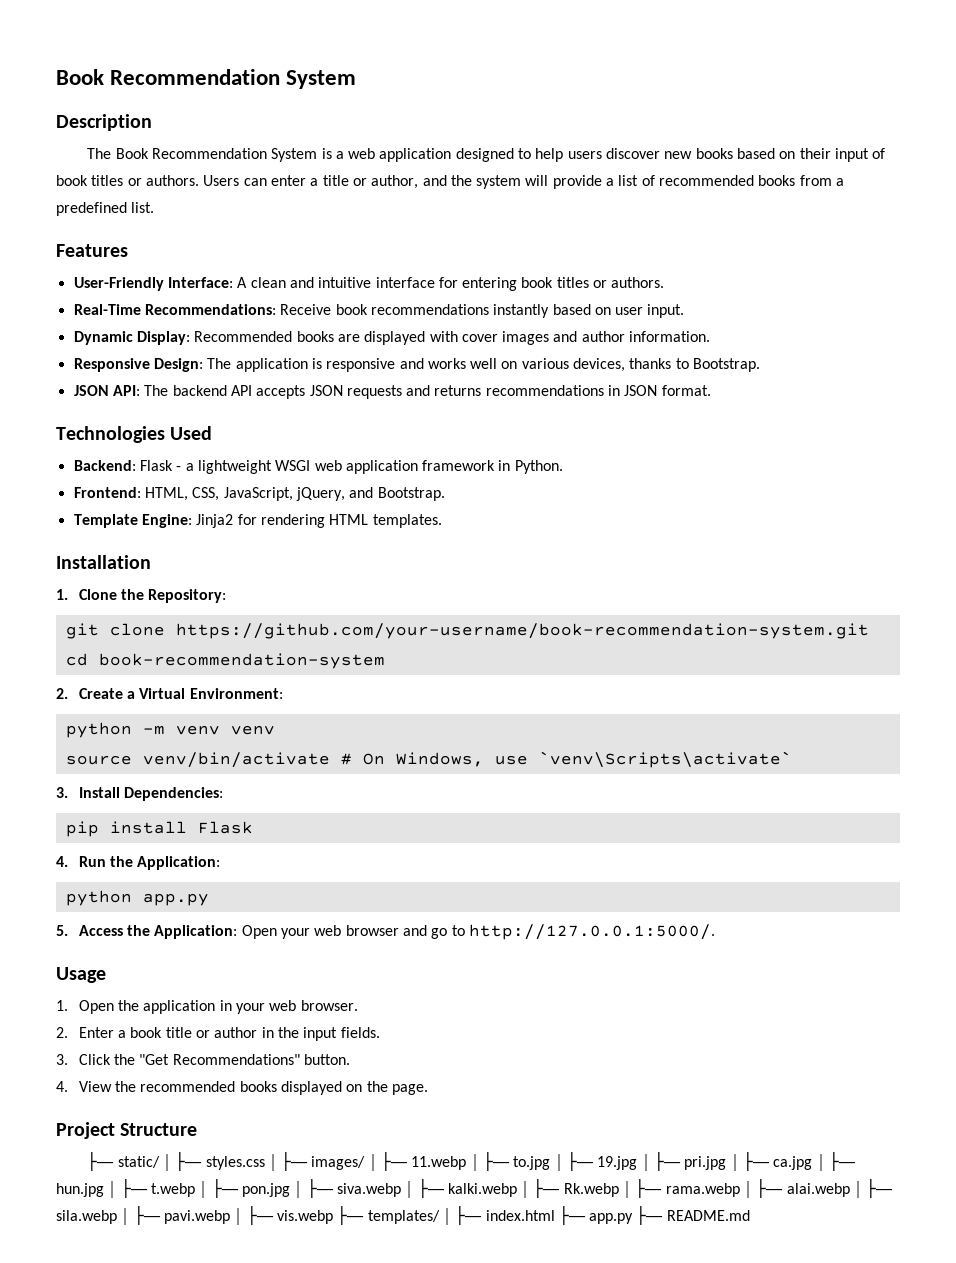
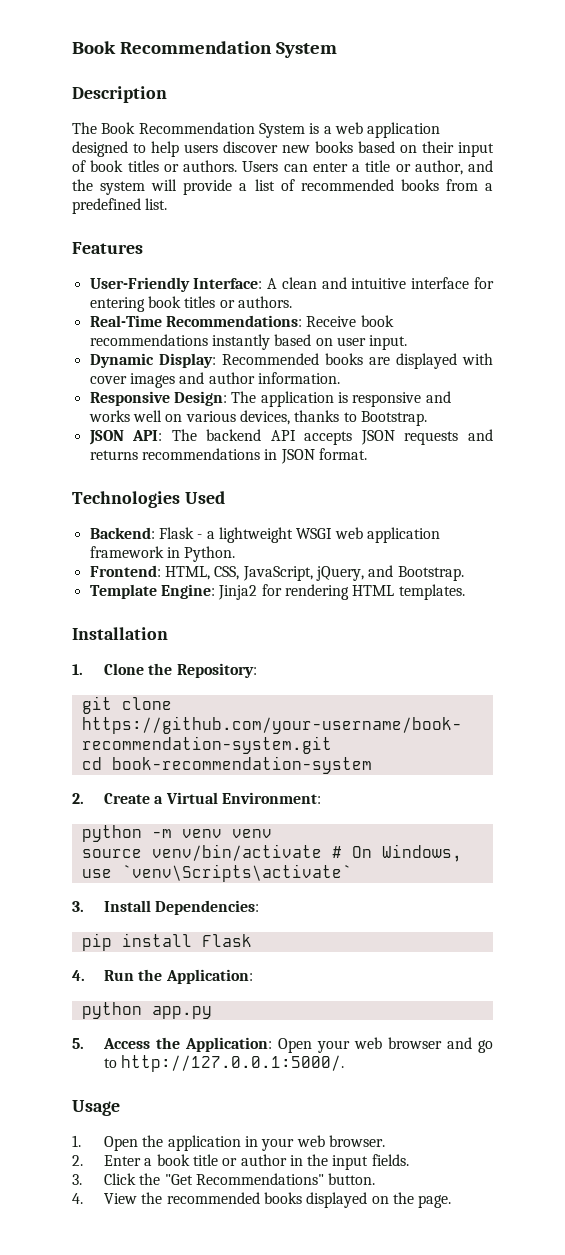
- Project Structure
- ├── static/ │ ├── styles.css │ ├── images/ │ ├── 11.webp │ ├── to.jpg │ ├── 19.jpg │ ├── pri.jpg │ ├── ca.jpg │ ├── hun.jpg │ ├── t.webp │ ├── pon.jpg │ ├── siva.webp │ ├── kalki.webp │ ├── Rk.webp │ ├── rama.webp │ ├── alai.webp │ ├── sila.webp │ ├── pavi.webp │ ├── vis.webp ├── templates/ │ ├── index.html ├── app.py ├── README.md

